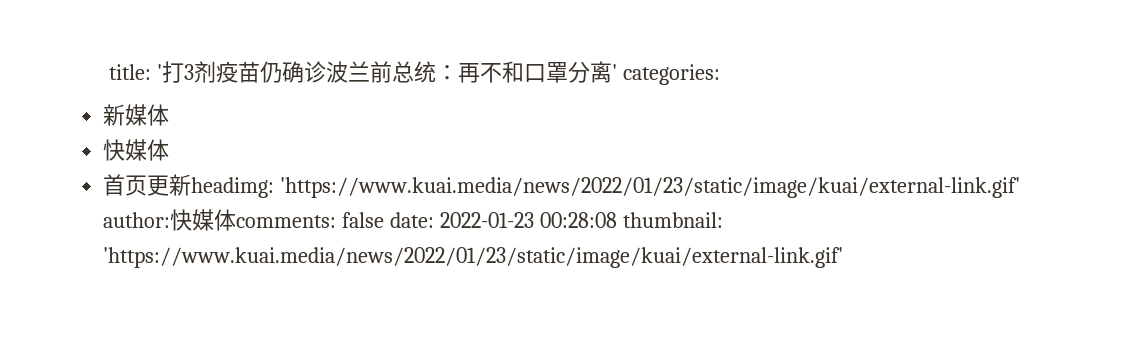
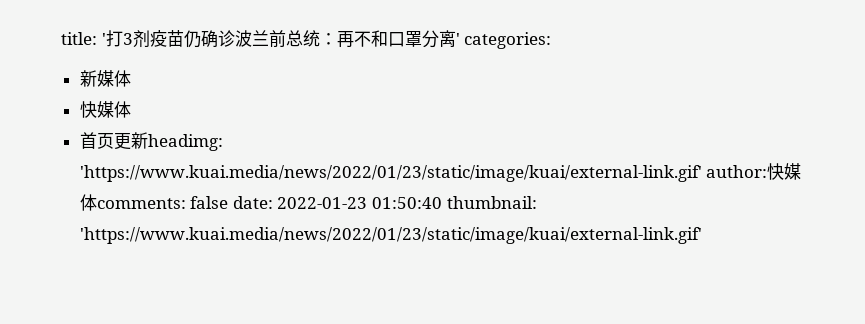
- 首页更新headimg: 'https://www.kuai.media/news/2022/01/23/static/image/kuai/external-link.gif' author:快媒体comments: false date: 2022-01-23 00:28:08 thumbnail: 'https://www.kuai.media/news/2022/01/23/static/image/kuai/external-link.gif'
+ 首页更新headimg: 'https://www.kuai.media/news/2022/01/23/static/image/kuai/external-link.gif' author:快媒体comments: false date: 2022-01-23 01:50:40 thumbnail: 'https://www.kuai.media/news/2022/01/23/static/image/kuai/external-link.gif'

